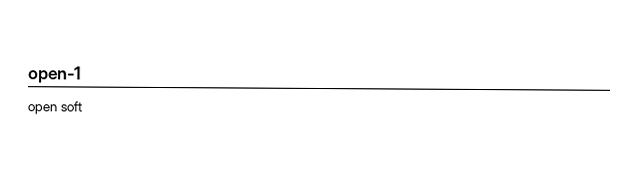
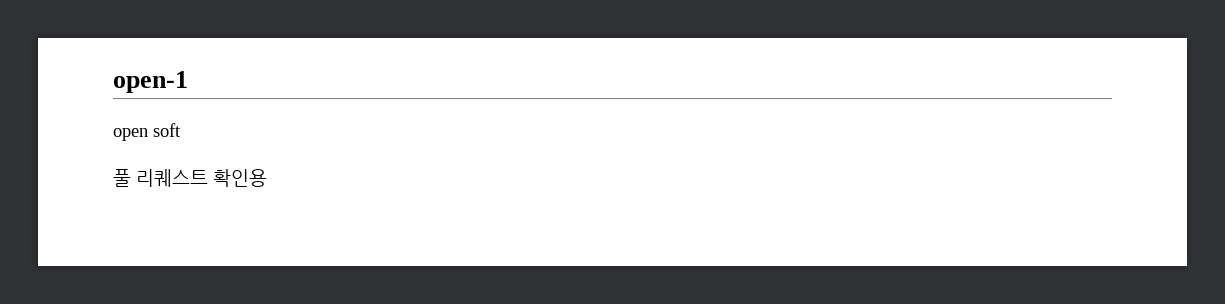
+ 풀 리퀘스트 확인용

